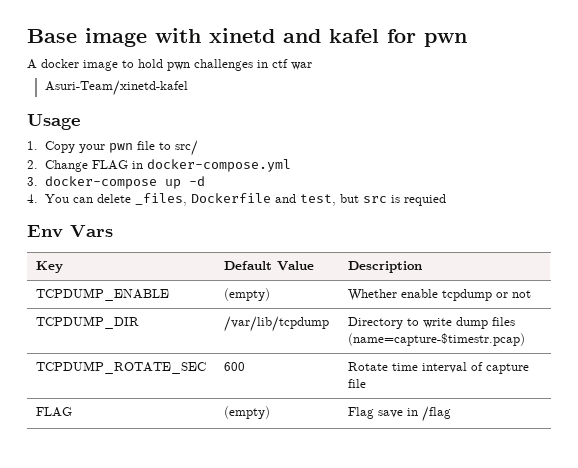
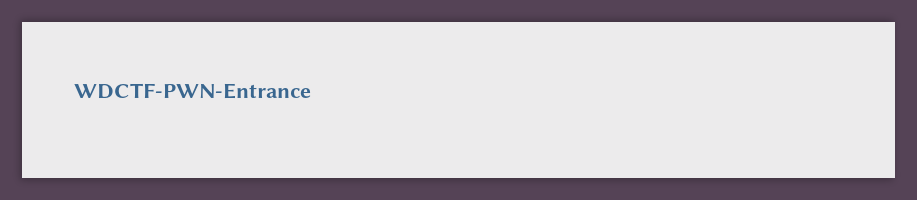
- Base image with xinetd and kafel for pwn
- A docker image to hold pwn challenges in ctf war
- Asuri-Team/xinetd-kafel
- Usage
- 1. Copy your pwn file to src/
- 2. Change FLAG in docker-compose.yml
- 3. docker-compose up -d
- 4. You can delete _files, Dockerfile and test, but src is requied
- Env Vars
- Key | Default Value | Description
- TCPDUMP_ENABLE | (empty) | Whether enable tcpdump or not
- TCPDUMP_DIR | /var/lib/tcpdump | Directory to write dump files (name=capture-$timestr.pcap)
- TCPDUMP_ROTATE_SEC | 600 | Rotate time interval of capture file
- FLAG | (empty) | Flag save in /flag
+ WDCTF-PWN-Entrance

